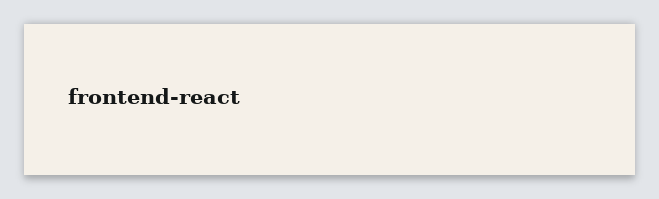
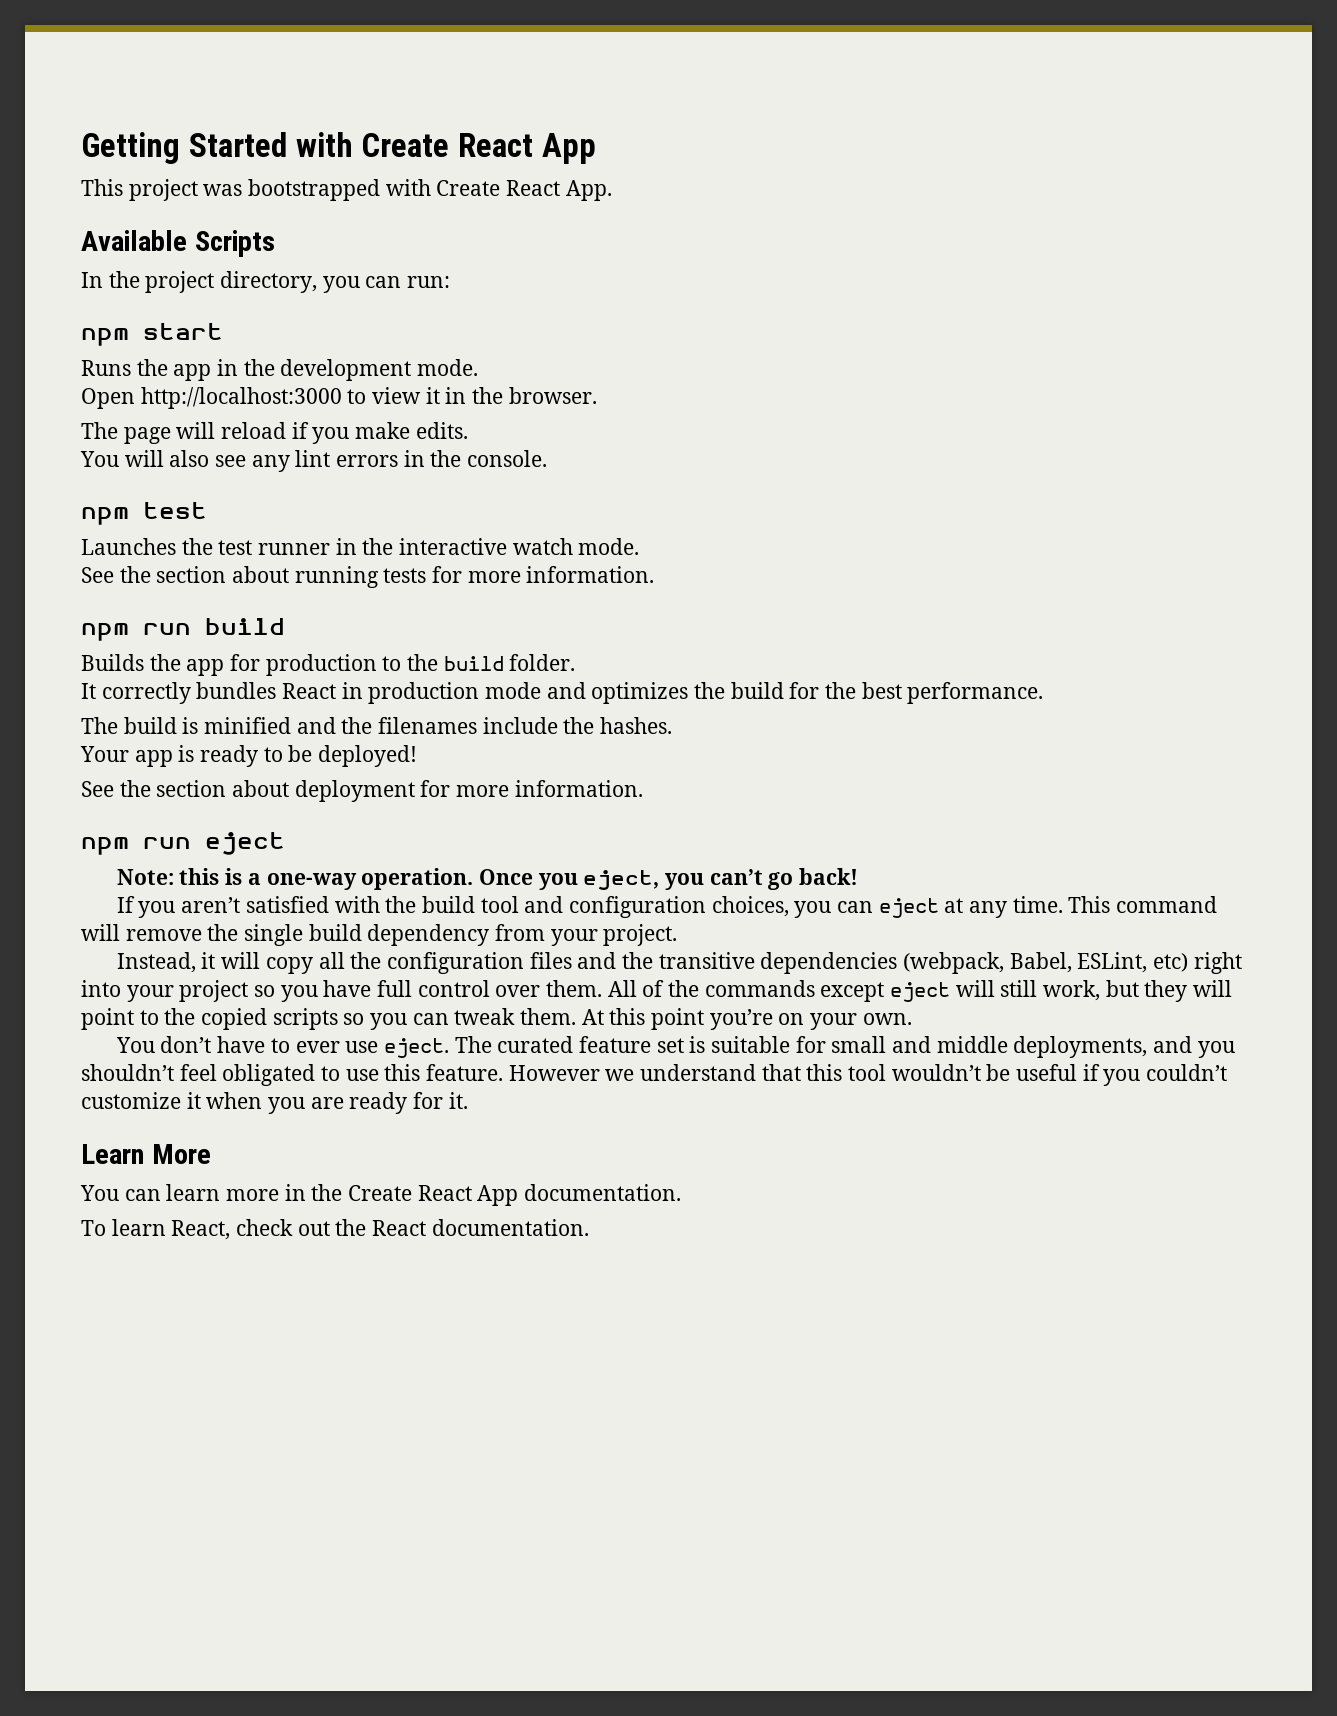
- frontend-react
+ Getting Started with Create React App
+ This project was bootstrapped with Create React App.
+ Available Scripts
+ In the project directory, you can run:
+ npm start
+ Runs the app in the development mode.
+ Open http://localhost:3000 to view it in the browser.
+ The page will reload if you make edits.
+ You will also see any lint errors in the console.
+ npm test
+ Launches the test runner in the interactive watch mode.
+ See the section about running tests for more information.
+ npm run build
+ Builds the app for production to the build folder.
+ It correctly bundles React in production mode and optimizes the build for the best performance.
+ The build is minified and the filenames include the hashes.
+ Your app is ready to be deployed!
+ See the section about deployment for more information.
+ npm run eject
+ Note: this is a one-way operation. Once you eject, you can’t go back!
+ If you aren’t satisfied with the build tool and configuration choices, you can eject at any time. This command will remove the single build dependency from your project.
+ Instead, it will copy all the configuration files and the transitive dependencies (webpack, Babel, ESLint, etc) right into your project so you have full control over them. All of the commands except eject will still work, but they will point to the copied scripts so you can tweak them. At this point you’re on your own.
+ You don’t have to ever use eject. The curated feature set is suitable for small and middle deployments, and you shouldn’t feel obligated to use this feature. However we understand that this tool wouldn’t be useful if you couldn’t customize it when you are ready for it.
+ Learn More
+ You can learn more in the Create React App documentation.
+ To learn React, check out the React documentation.

